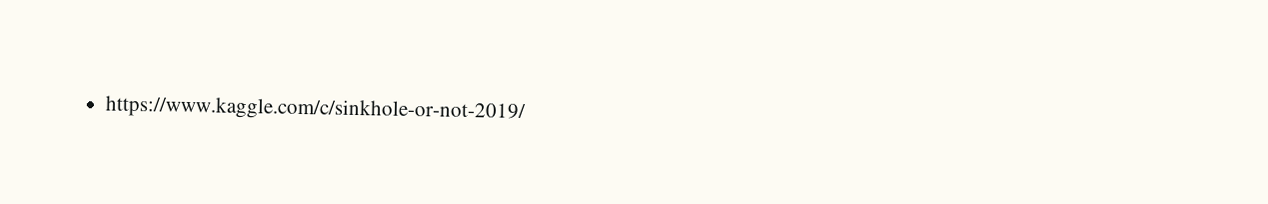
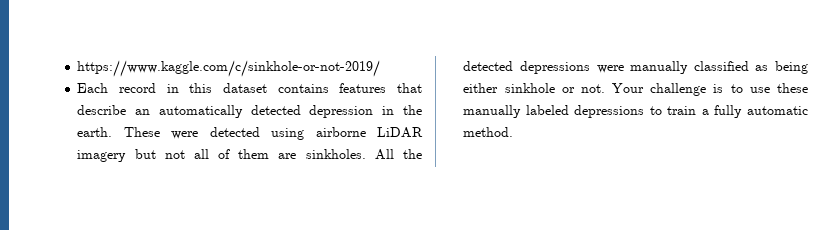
+ Each record in this dataset contains features that describe an automatically detected depression in the earth. These were detected using airborne LiDAR imagery but not all of them are sinkholes. All the detected depressions were manually classified as being either sinkhole or not. Your challenge is to use these manually labeled depressions to train a fully automatic method.

